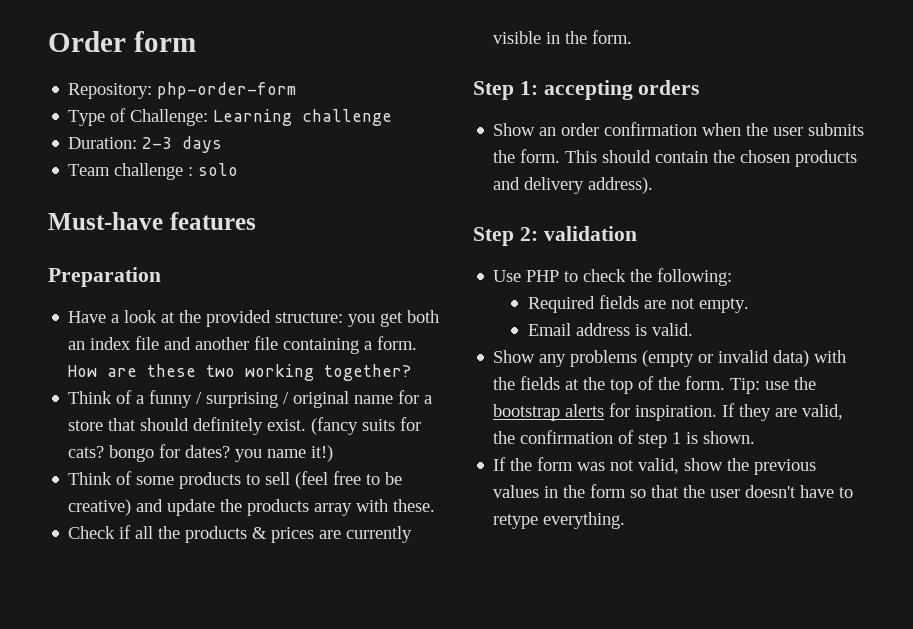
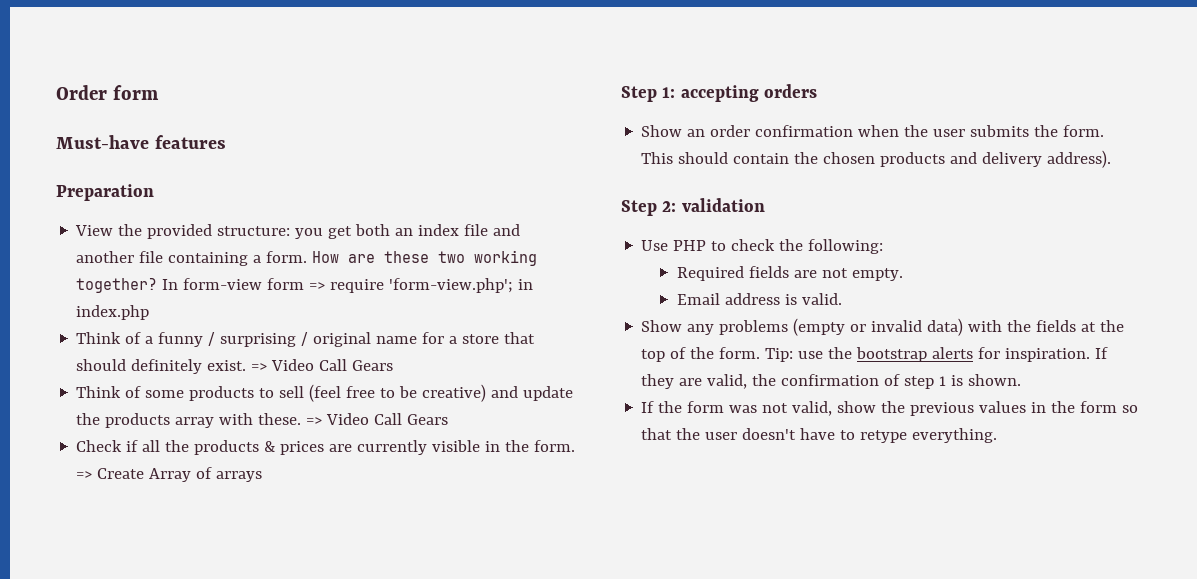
- Repository: php-order-form
- Type of Challenge: Learning challenge
- Duration: 2-3 days
- Team challenge : solo
- Have a look at the provided structure: you get both an index file and another file containing a form.
+ View the provided structure: you get both an index file and another file containing a form.
+ In form-view form => require 'form-view.php'; in index.php
- Think of a funny / surprising / original name for a store that should definitely exist. (fancy suits for cats? bongo for dates? you name it!)
+ Think of a funny / surprising / original name for a store that should definitely exist. => Video Call Gears
- Think of some products to sell (feel free to be creative) and update the products array with these.
+ Think of some products to sell (feel free to be creative) and update the products array with these. => Video Call Gears
+ => Create Array of arrays

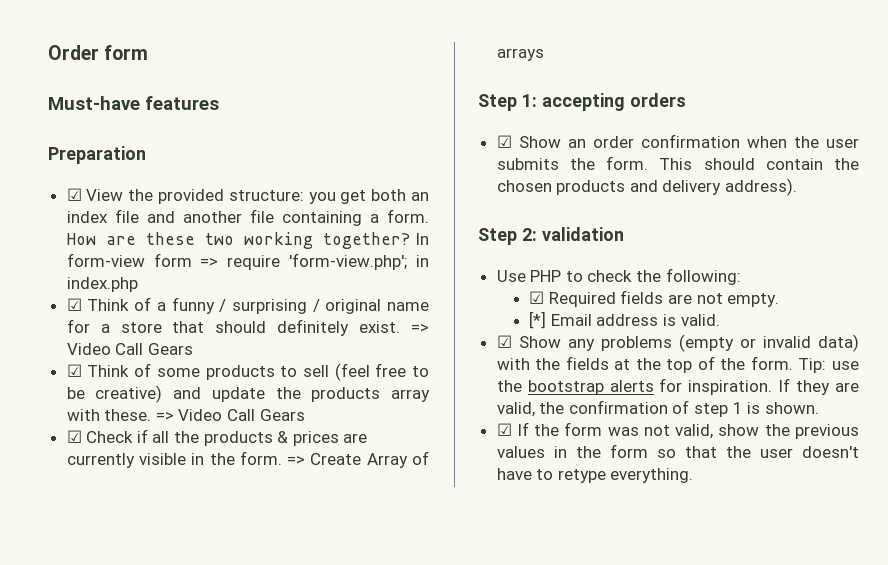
- View the provided structure: you get both an index file and another file containing a form.
+ ☑ View the provided structure: you get both an index file and another file containing a form.
- Think of a funny / surprising / original name for a store that should definitely exist.
+ ☑ Think of a funny / surprising / original name for a store that should definitely exist.
- Think of some products to sell (feel free to be creative) and update the products array with these.
+ ☑ Think of some products to sell (feel free to be creative) and update the products array with these.
- Check if all the products & prices are currently visible in the form.
+ ☑ Check if all the products & prices are currently visible in the form.
- Show an order confirmation when the user submits the form.
+ ☑ Show an order confirmation when the user submits the form.
- Required fields are not empty.
+ ☑ Required fields are not empty.
- Email address is valid.
+ [*] Email address is valid.
- Show any problems (empty or invalid data) with the fields at the top of the form.
+ ☑ Show any problems (empty or invalid data) with the fields at the top of the form.
- If the form was not valid, show the previous values in the form so that the user doesn't have to retype everything.
+ ☑ If the form was not valid, show the previous values in the form so that the user doesn't have to retype everything.

